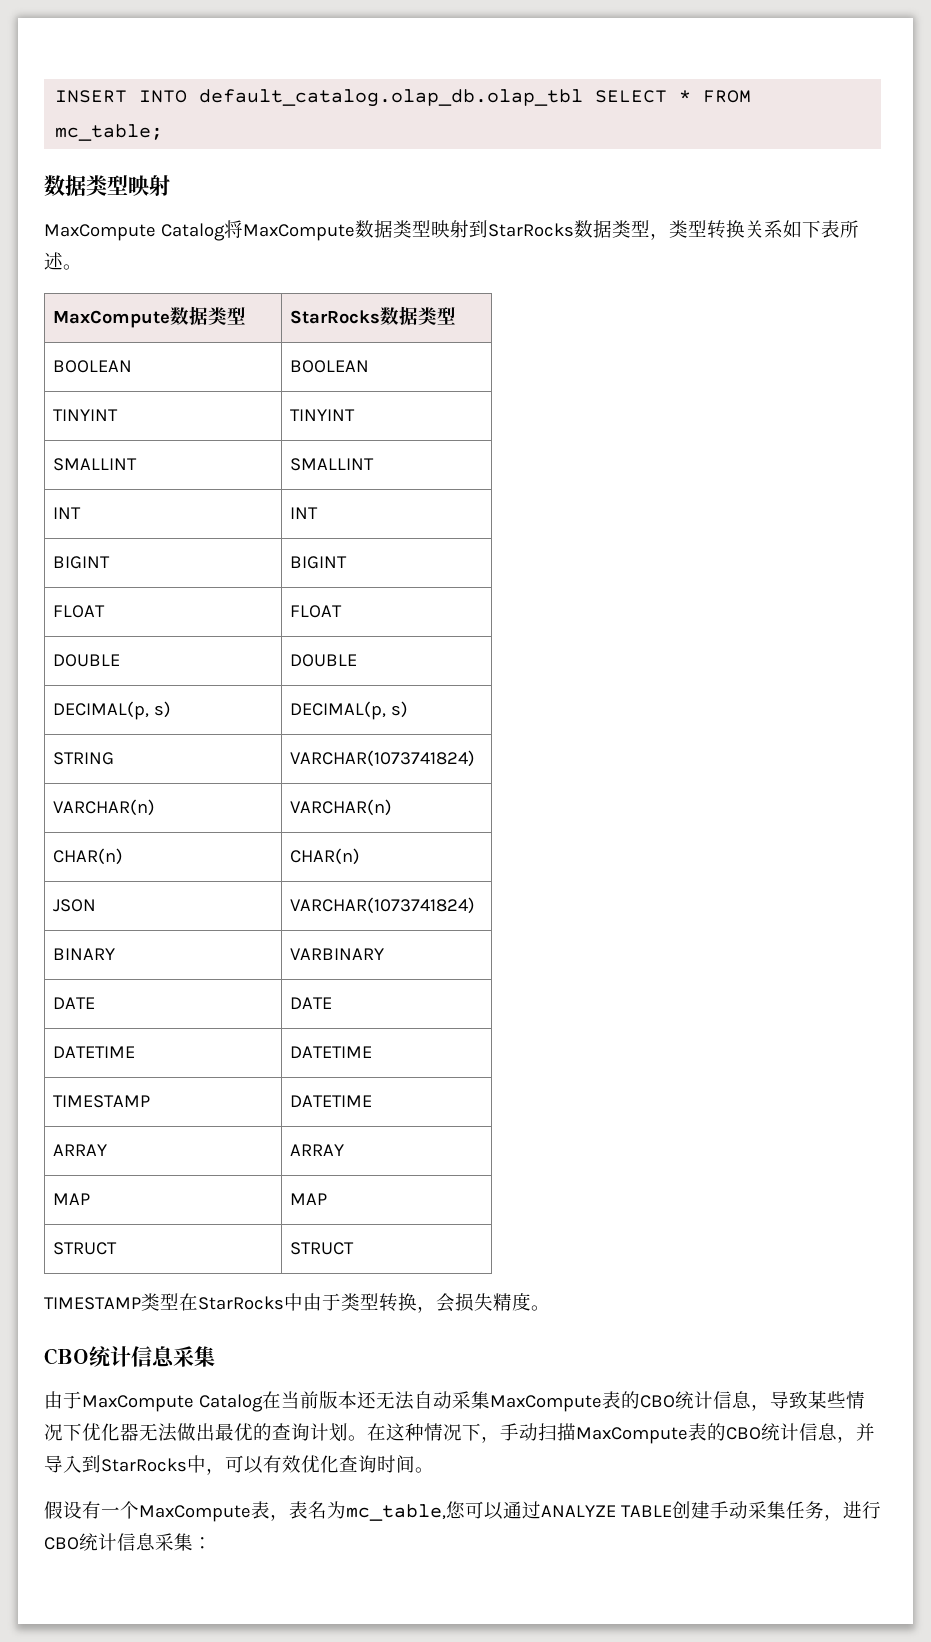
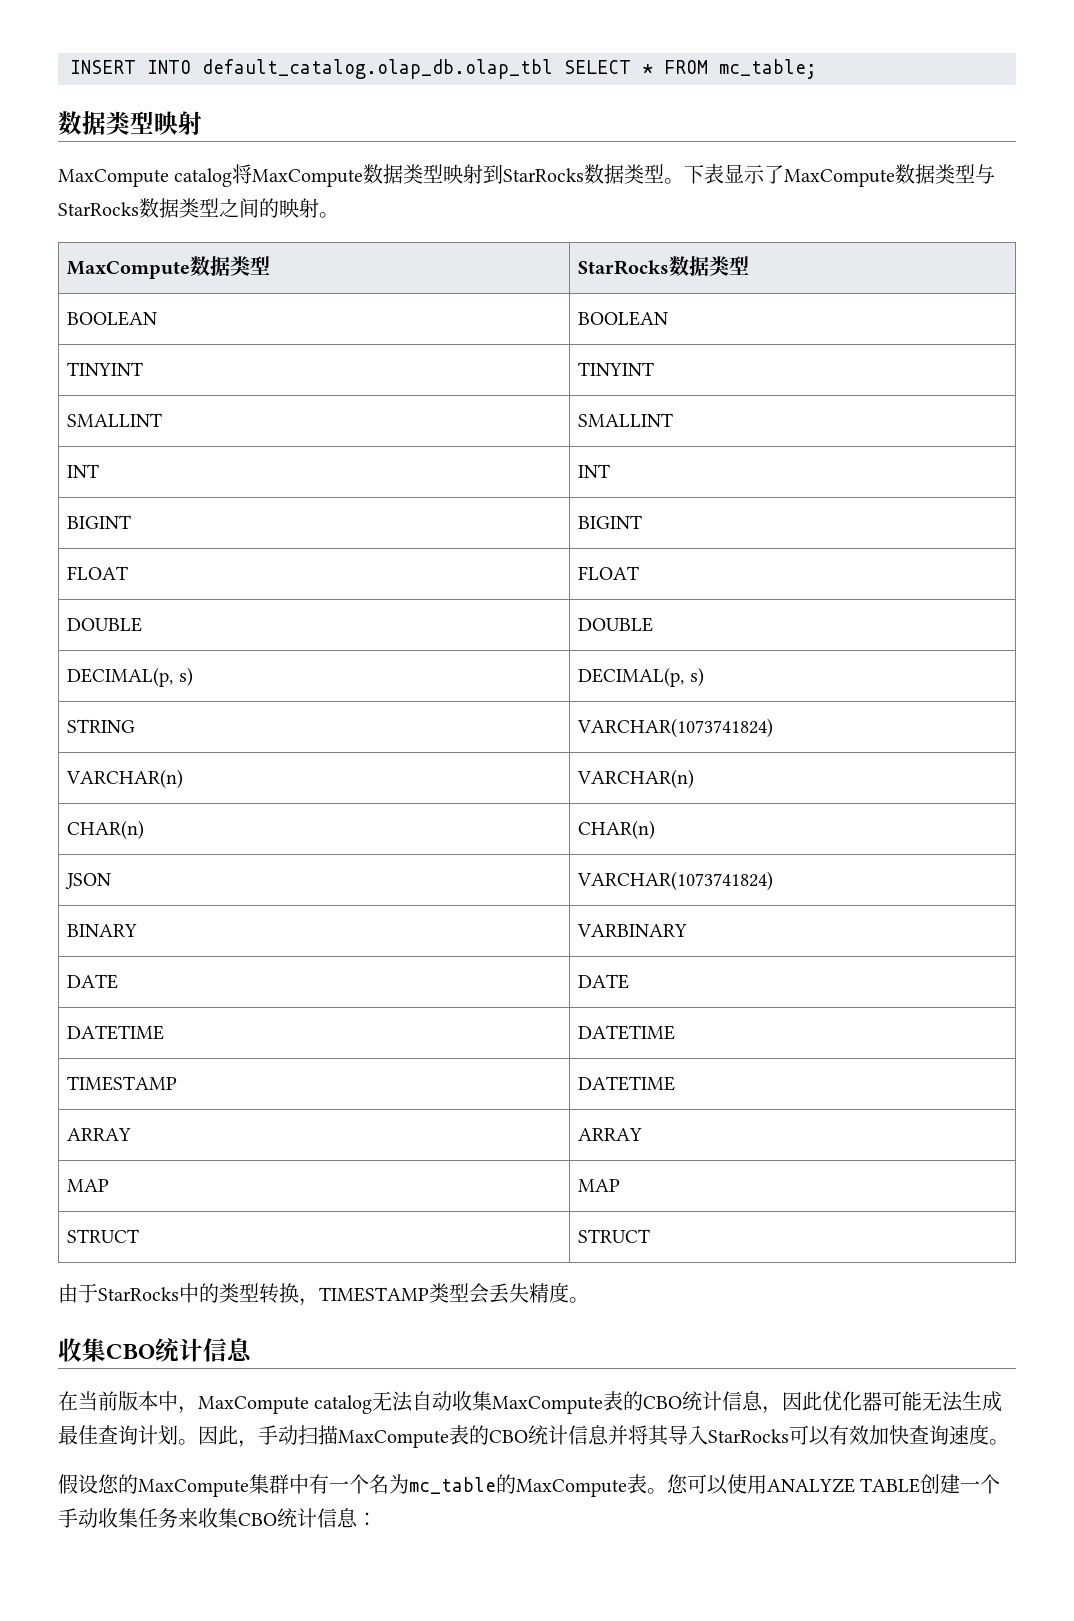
- MaxCompute Catalog将MaxCompute数据类型映射到StarRocks数据类型，类型转换关系如下表所述。
+ MaxCompute catalog将MaxCompute数据类型映射到StarRocks数据类型。下表显示了MaxCompute数据类型与StarRocks数据类型之间的映射。
- TIMESTAMP类型在StarRocks中由于类型转换，会损失精度。
- CBO统计信息采集
- 由于MaxCompute Catalog在当前版本还无法自动采集MaxCompute表的CBO统计信息，导致某些情况下优化器无法做出最优的查询计划。在这种情况下，手动扫描MaxCompute表的CBO统计信息，并导入到StarRocks中，可以有效优化查询时间。
- 假设有一个MaxCompute表，表名为mc_table,您可以通过ANALYZE TABLE创建手动采集任务，进行CBO统计信息采集：
+ 由于StarRocks中的类型转换，TIMESTAMP类型会丢失精度。
+ 收集CBO统计信息
+ 在当前版本中，MaxCompute catalog无法自动收集MaxCompute表的CBO统计信息，因此优化器可能无法生成最佳查询计划。因此，手动扫描MaxCompute表的CBO统计信息并将其导入StarRocks可以有效加快查询速度。
+ 假设您的MaxCompute集群中有一个名为mc_table的MaxCompute表。您可以使用ANALYZE TABLE创建一个手动收集任务来收集CBO统计信息：

